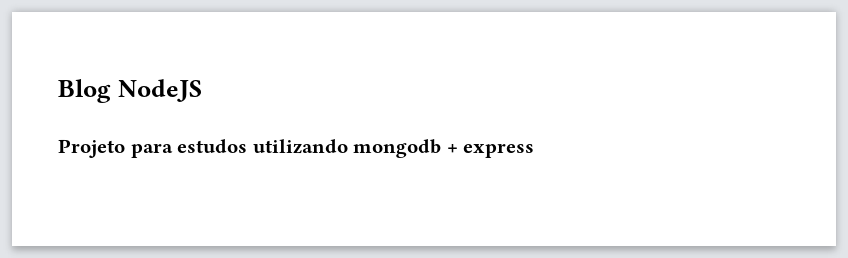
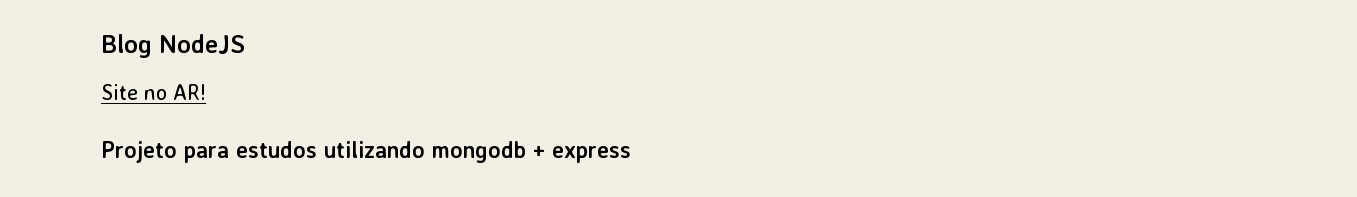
+ Site no AR!

